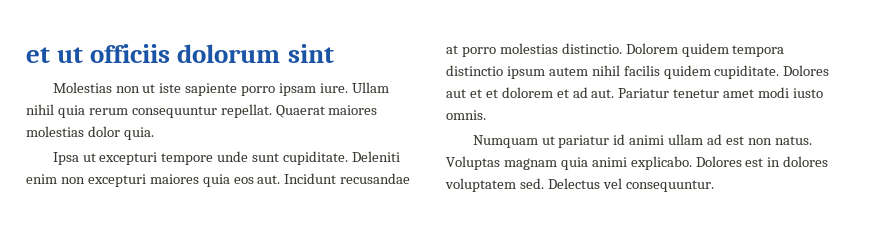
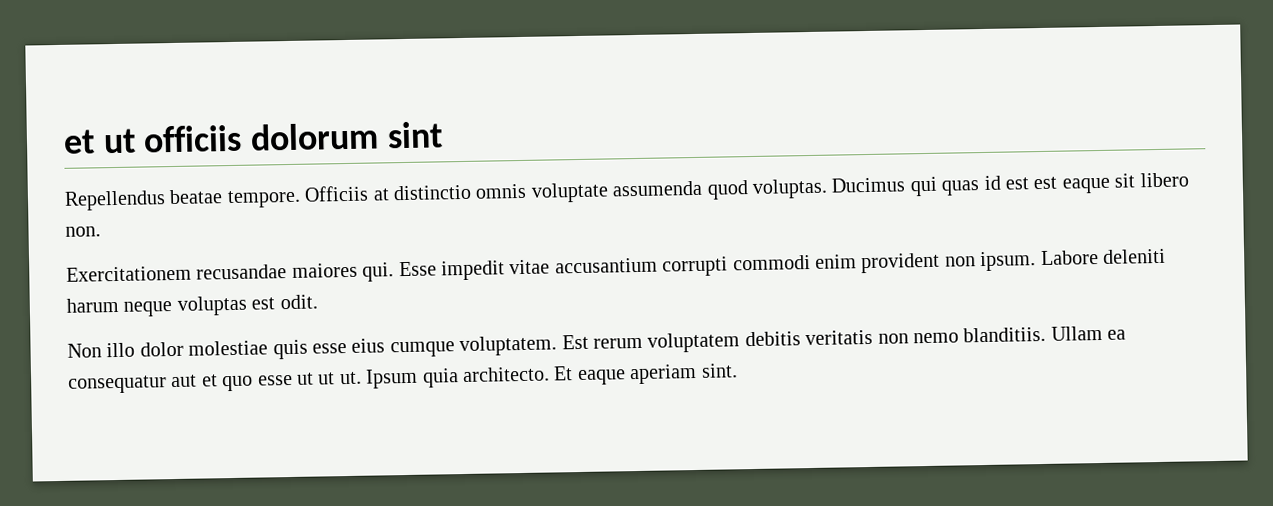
- Molestias non ut iste sapiente porro ipsam iure. Ullam nihil quia rerum consequuntur repellat. Quaerat maiores molestias dolor quia.
- Ipsa ut excepturi tempore unde sunt cupiditate. Deleniti enim non excepturi maiores quia eos aut. Incidunt recusandae at porro molestias distinctio. Dolorem quidem tempora distinctio ipsum autem nihil facilis quidem cupiditate. Dolores aut et et dolorem et ad aut. Pariatur tenetur amet modi iusto omnis.
- Numquam ut pariatur id animi ullam ad est non natus. Voluptas magnam quia animi explicabo. Dolores est in dolores voluptatem sed. Delectus vel consequuntur.
+ Repellendus beatae tempore. Officiis at distinctio omnis voluptate assumenda quod voluptas. Ducimus qui quas id est est eaque sit libero non.
+ Exercitationem recusandae maiores qui. Esse impedit vitae accusantium corrupti commodi enim provident non ipsum. Labore deleniti harum neque voluptas est odit.
+ Non illo dolor molestiae quis esse eius cumque voluptatem. Est rerum voluptatem debitis veritatis non nemo blanditiis. Ullam ea consequatur aut et quo esse ut ut ut. Ipsum quia architecto. Et eaque aperiam sint.

